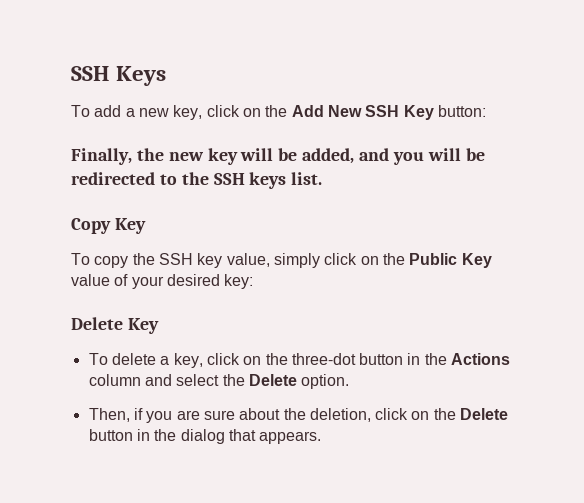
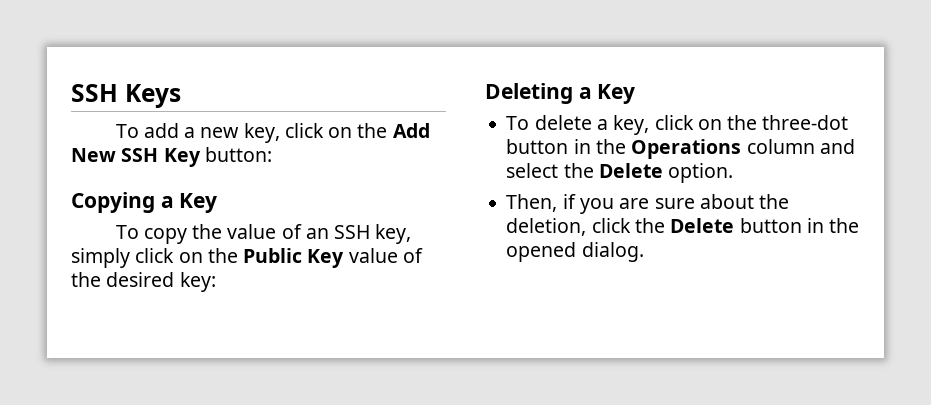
- Finally, the new key will be added, and you will be redirected to the SSH keys list.
- Copy Key
+ Copying a Key
- To copy the SSH key value, simply click on the Public Key value of your desired key:
+ To copy the value of an SSH key, simply click on the Public Key value of the desired key:
- Delete Key
+ Deleting a Key
- To delete a key, click on the three-dot button in the Actions column and select the Delete option.
+ To delete a key, click on the three-dot button in the Operations column and select the Delete option.
- Then, if you are sure about the deletion, click on the Delete button in the dialog that appears.
+ Then, if you are sure about the deletion, click the Delete button in the opened dialog.

